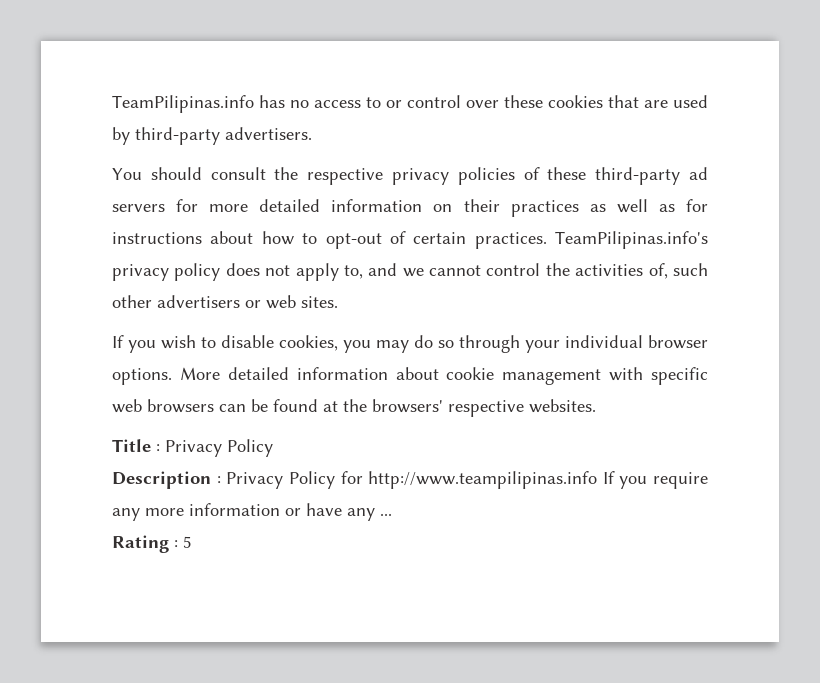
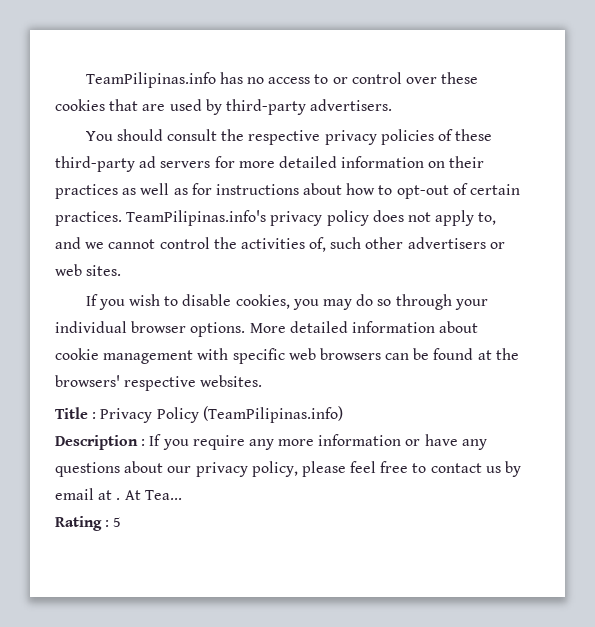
- Title : Privacy Policy
+ Title : Privacy Policy (TeamPilipinas.info)
- Description : Privacy Policy for http://www.teampilipinas.info If you require any more information or have any ...
+ Description : If you require any more information or have any questions about our privacy policy, please feel free to contact us by email at . At Tea...

